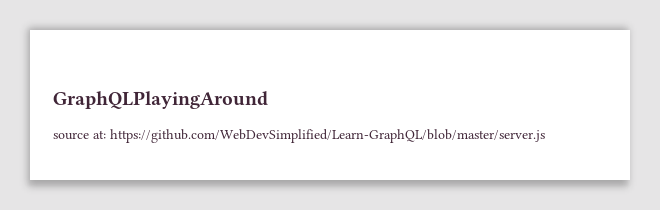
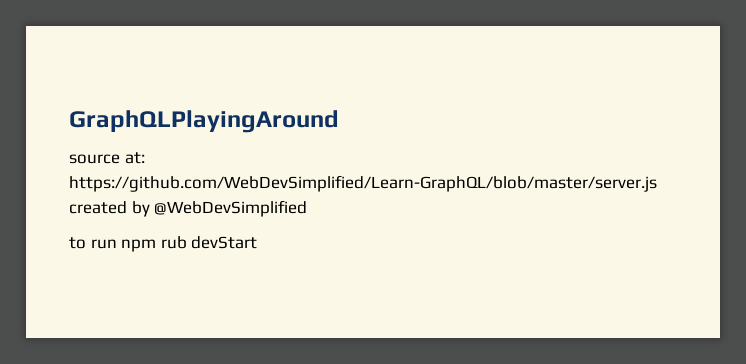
- source at: https://github.com/WebDevSimplified/Learn-GraphQL/blob/master/server.js
+ source at: https://github.com/WebDevSimplified/Learn-GraphQL/blob/master/server.js created by @WebDevSimplified
+ to run npm rub devStart

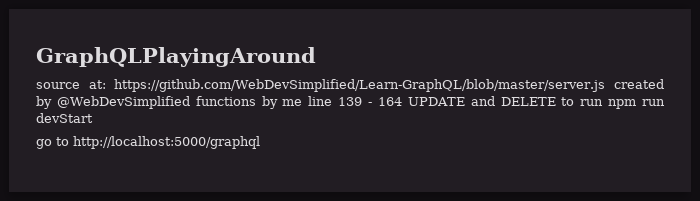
- source at: https://github.com/WebDevSimplified/Learn-GraphQL/blob/master/server.js created by @WebDevSimplified
- to run npm rub devStart
+ source at: https://github.com/WebDevSimplified/Learn-GraphQL/blob/master/server.js created by @WebDevSimplified functions by me line 139 - 164 UPDATE and DELETE to run npm run devStart
+ go to http://localhost:5000/graphql

